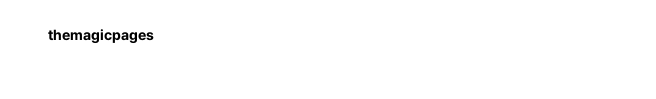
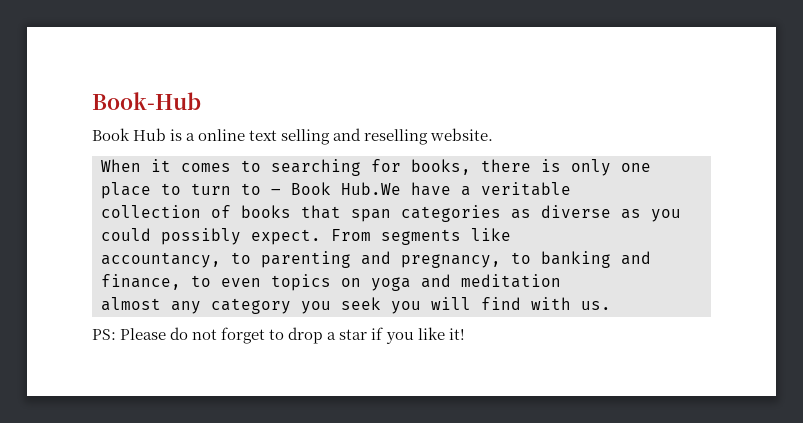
- themagicpages
+ Book-Hub
+ Book Hub is a online text selling and reselling website.
+ When it comes to searching for books, there is only one place to turn to – Book Hub.We have a veritable
+ collection of books that span categories as diverse as you could possibly expect. From segments like
+ accountancy, to parenting and pregnancy, to banking and finance, to even topics on yoga and meditation
+ almost any category you seek you will find with us.
+ PS: Please do not forget to drop a star if you like it!

